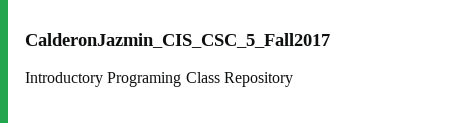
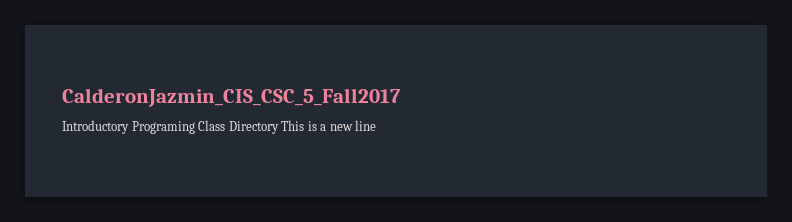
- Introductory Programing Class Repository
+ Introductory Programing Class Directory This is a new line

